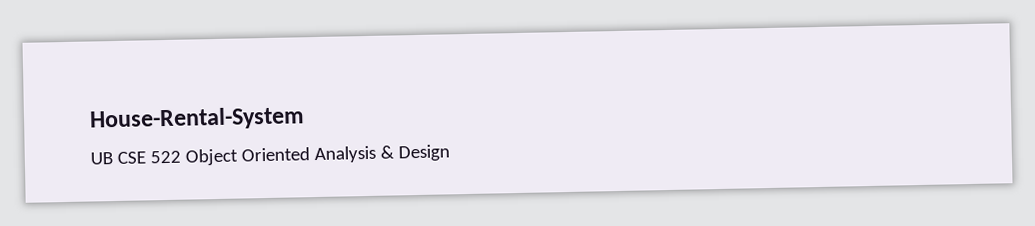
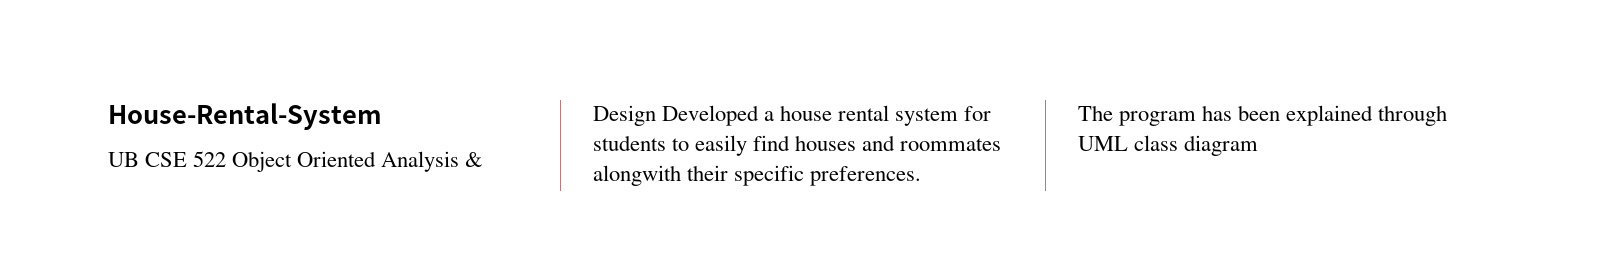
- UB CSE 522 Object Oriented Analysis & Design
+ UB CSE 522 Object Oriented Analysis & Design Developed a house rental system for students to easily find houses and roommates alongwith their specific preferences.
+ The program has been explained through UML class diagram

